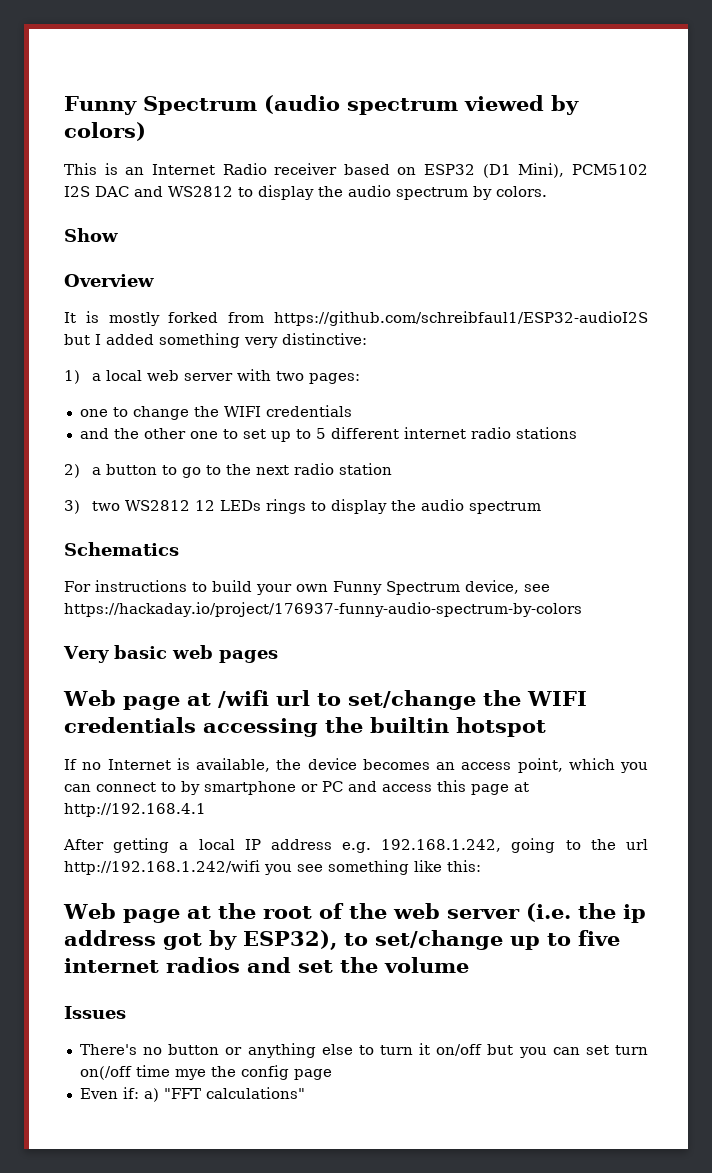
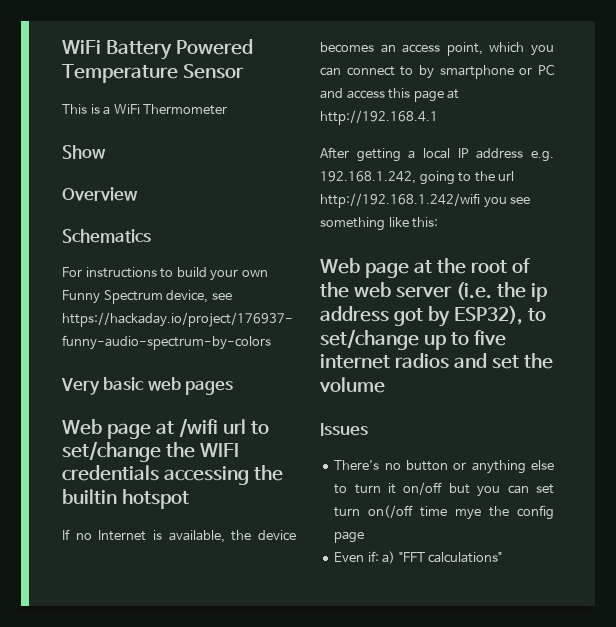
- Funny Spectrum (audio spectrum viewed by colors)
- This is an Internet Radio receiver based on ESP32 (D1 Mini), PCM5102 I2S DAC and WS2812 to display the audio spectrum by colors.
+ WiFi Battery Powered Temperature Sensor
+ This is a WiFi Thermometer
  Show
  Overview
- It is mostly forked from https://github.com/schreibfaul1/ESP32-audioI2S but I added something very distinctive:
- 1) a local web server with two pages:
- one to change the WIFI credentials
- and the other one to set up to 5 different internet radio stations
- 2) a button to go to the next radio station
- 3) two WS2812 12 LEDs rings to display the audio spectrum

